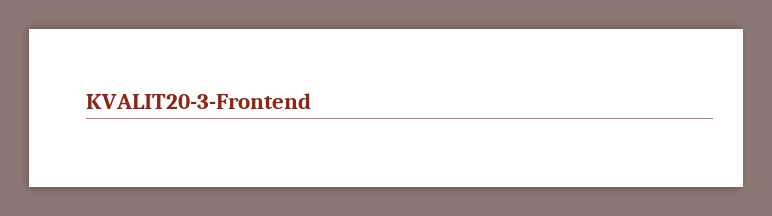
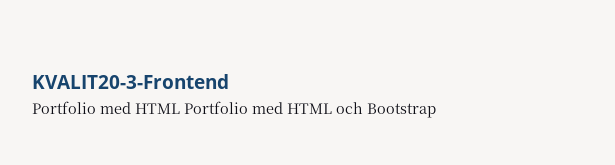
+ Portfolio med HTML Portfolio med HTML och Bootstrap

